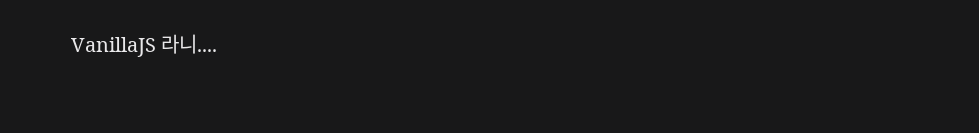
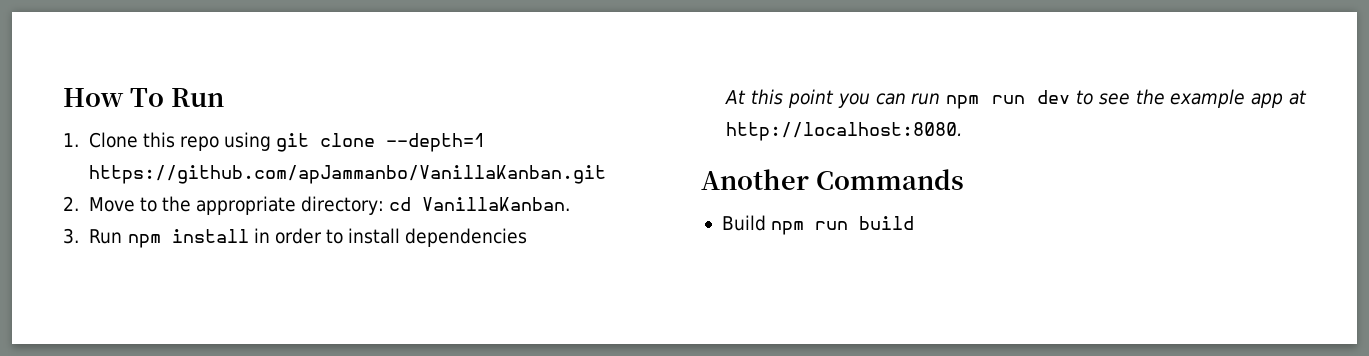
- VanillaJS 라니....
+ How To Run
+ 1. Clone this repo using git clone --depth=1 https://github.com/apJammanbo/VanillaKanban.git
+ 2. Move to the appropriate directory: cd VanillaKanban.
+ 3. Run npm install in order to install dependencies
+ At this point you can run npm run dev to see the example app at http://localhost:8080.
+ Another Commands
+ Build npm run build

